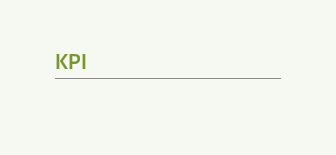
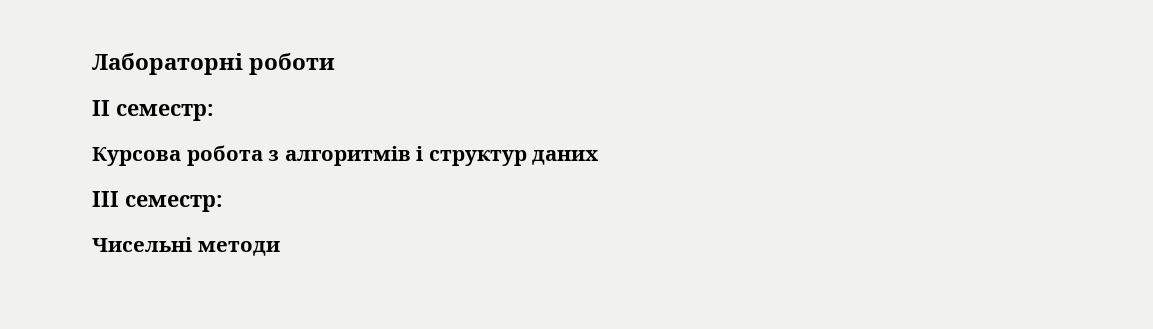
- KPI
+ Лабораторні роботи
+ II семестр:
+ Курсова робота з алгоритмів і структур даних
+ III семестр:
+ Чисельні методи

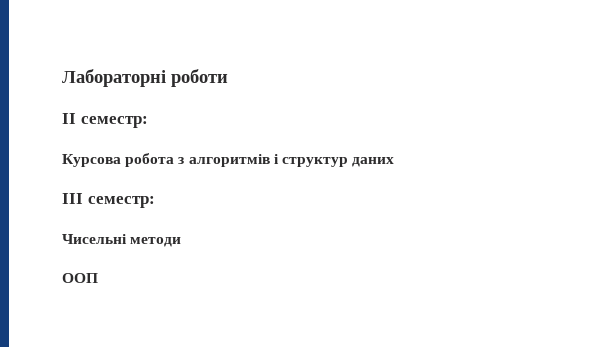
+ ООП

